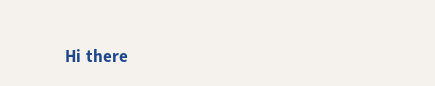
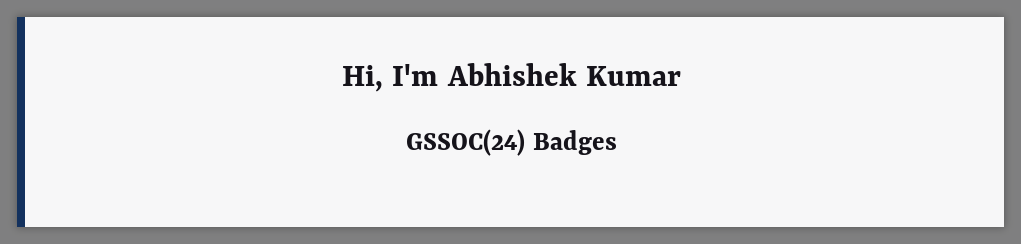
- Hi there
+ Hi, I'm Abhishek Kumar
+ GSSOC(24) Badges

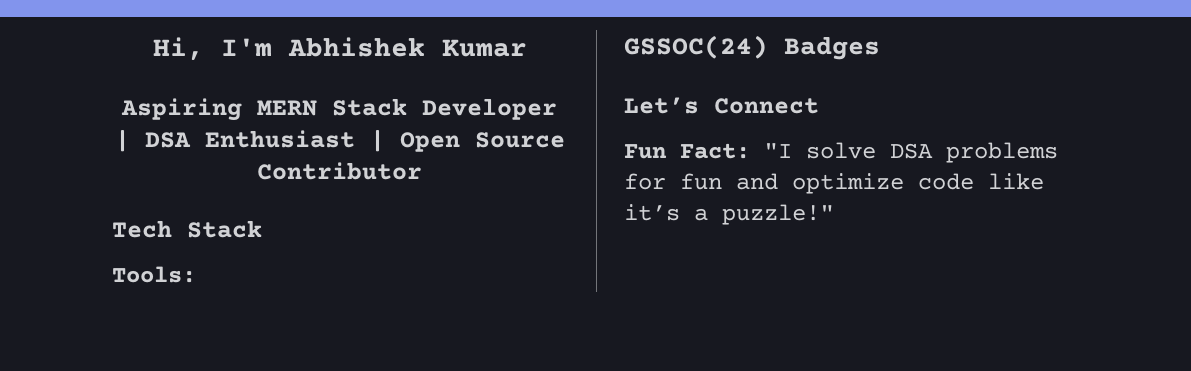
+ Aspiring MERN Stack Developer | DSA Enthusiast | Open Source Contributor
+ Tech Stack
+ Tools:
  GSSOC(24) Badges
+ Let’s Connect
+ Fun Fact: "I solve DSA problems for fun and optimize code like it’s a puzzle!"

